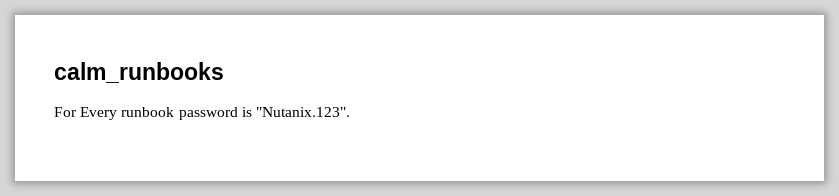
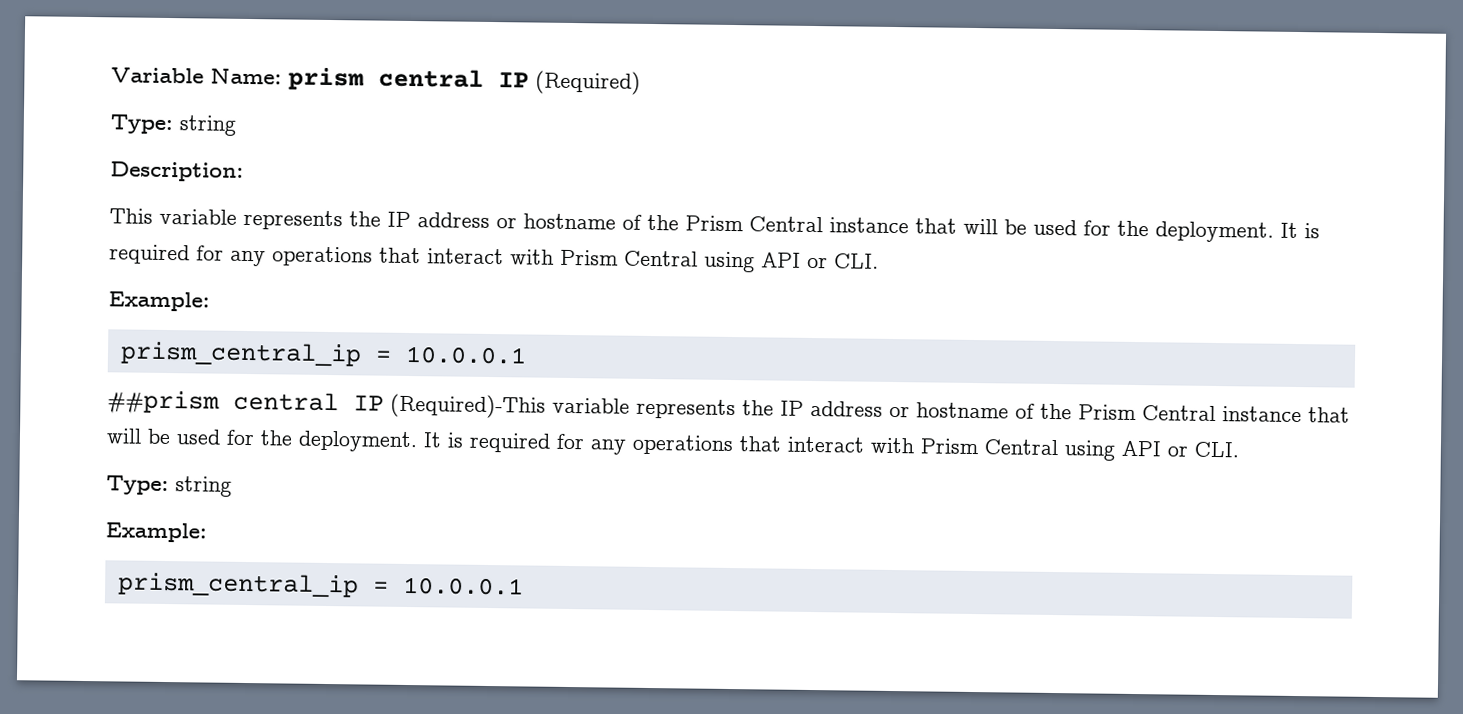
- calm_runbooks
- For Every runbook password is "Nutanix.123".
+ Variable Name: prism central IP (Required)
+ Type: string
+ Description:
+ This variable represents the IP address or hostname of the Prism Central instance that will be used for the deployment. It is required for any operations that interact with Prism Central using API or CLI.
+ Example:
+ prism_central_ip = 10.0.0.1
+ ##prism central IP (Required)-This variable represents the IP address or hostname of the Prism Central instance that will be used for the deployment. It is required for any operations that interact with Prism Central using API or CLI.
+ Type: string
+ Example:
+ prism_central_ip = 10.0.0.1

